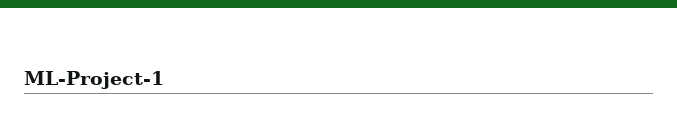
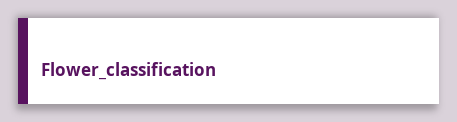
- ML-Project-1
+ Flower_classification

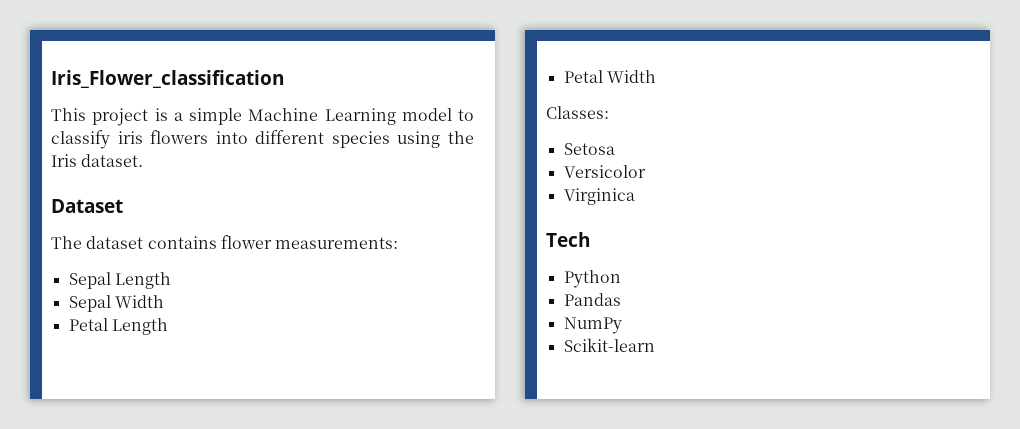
- Flower_classification
+ Iris_Flower_classification
+ This project is a simple Machine Learning model to classify iris flowers into different species using the Iris dataset.
+ Dataset
+ The dataset contains flower measurements:
+ Sepal Length
+ Sepal Width
+ Petal Length
+ Petal Width
+ Classes:
+ Setosa
+ Versicolor
+ Virginica
+ Tech
+ Python
+ Pandas
+ NumPy
+ Scikit-learn

